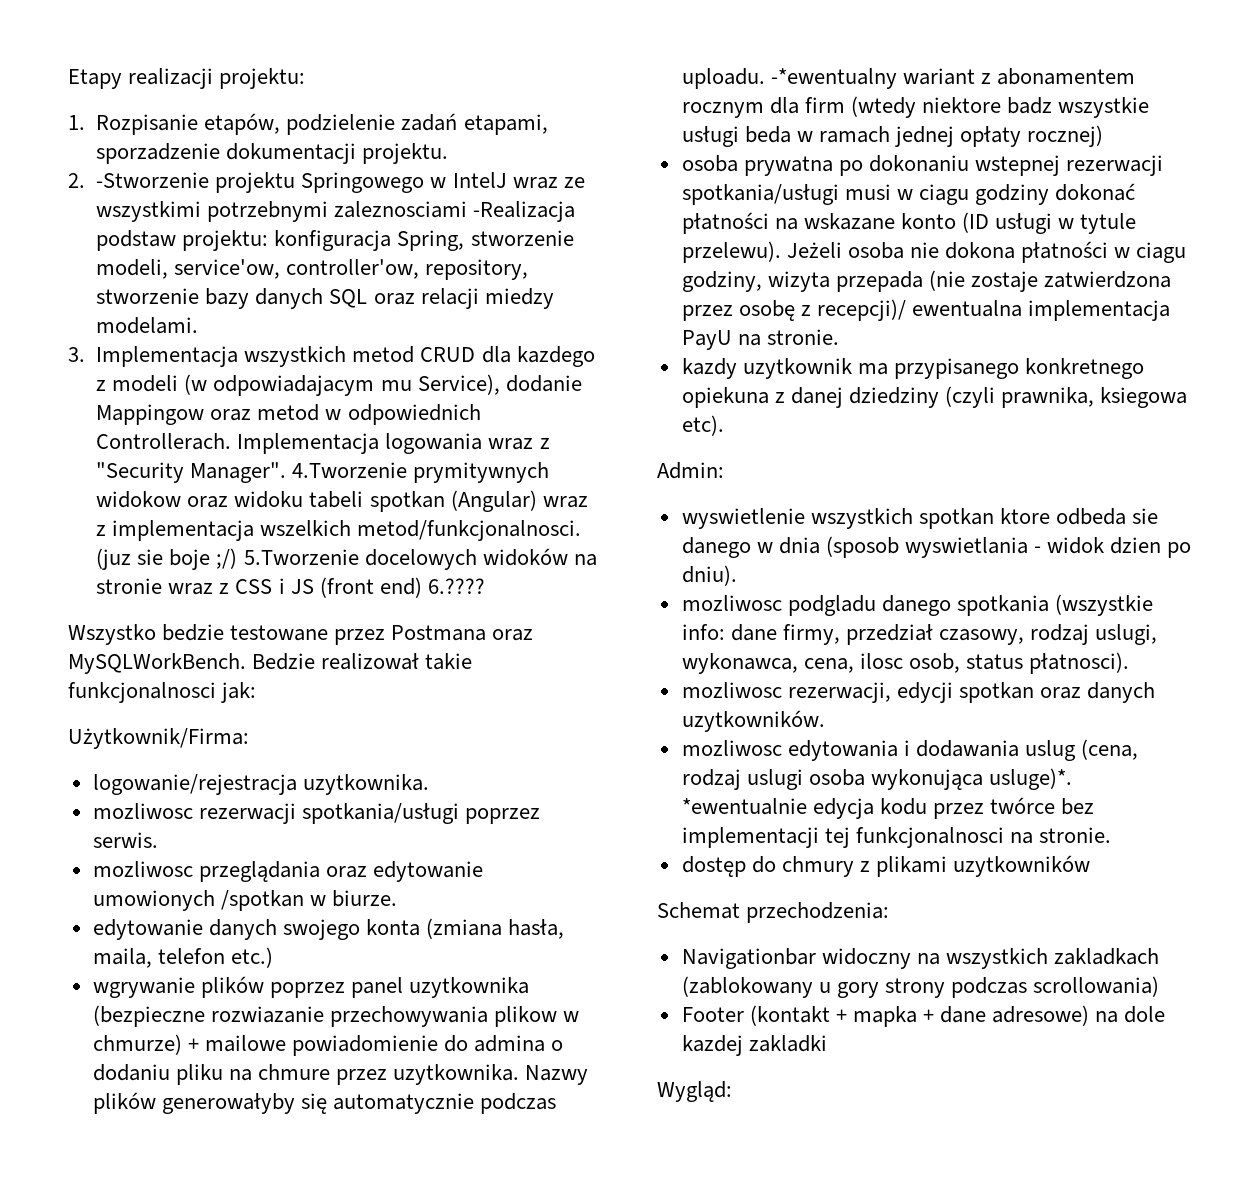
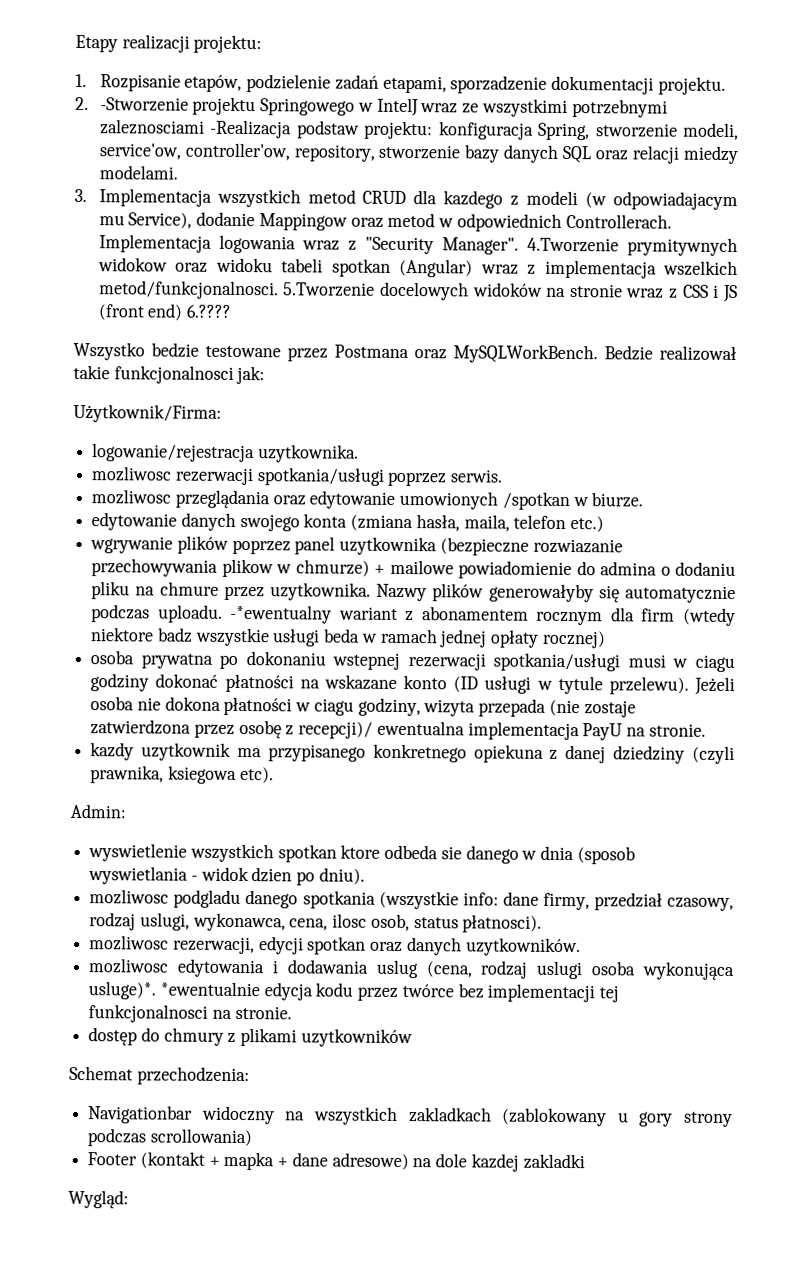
- (juz sie boje ;/) 5.Tworzenie docelowych widoków na stronie wraz z CSS i JS (front end) 6.????
+ 5.Tworzenie docelowych widoków na stronie wraz z CSS i JS (front end) 6.????

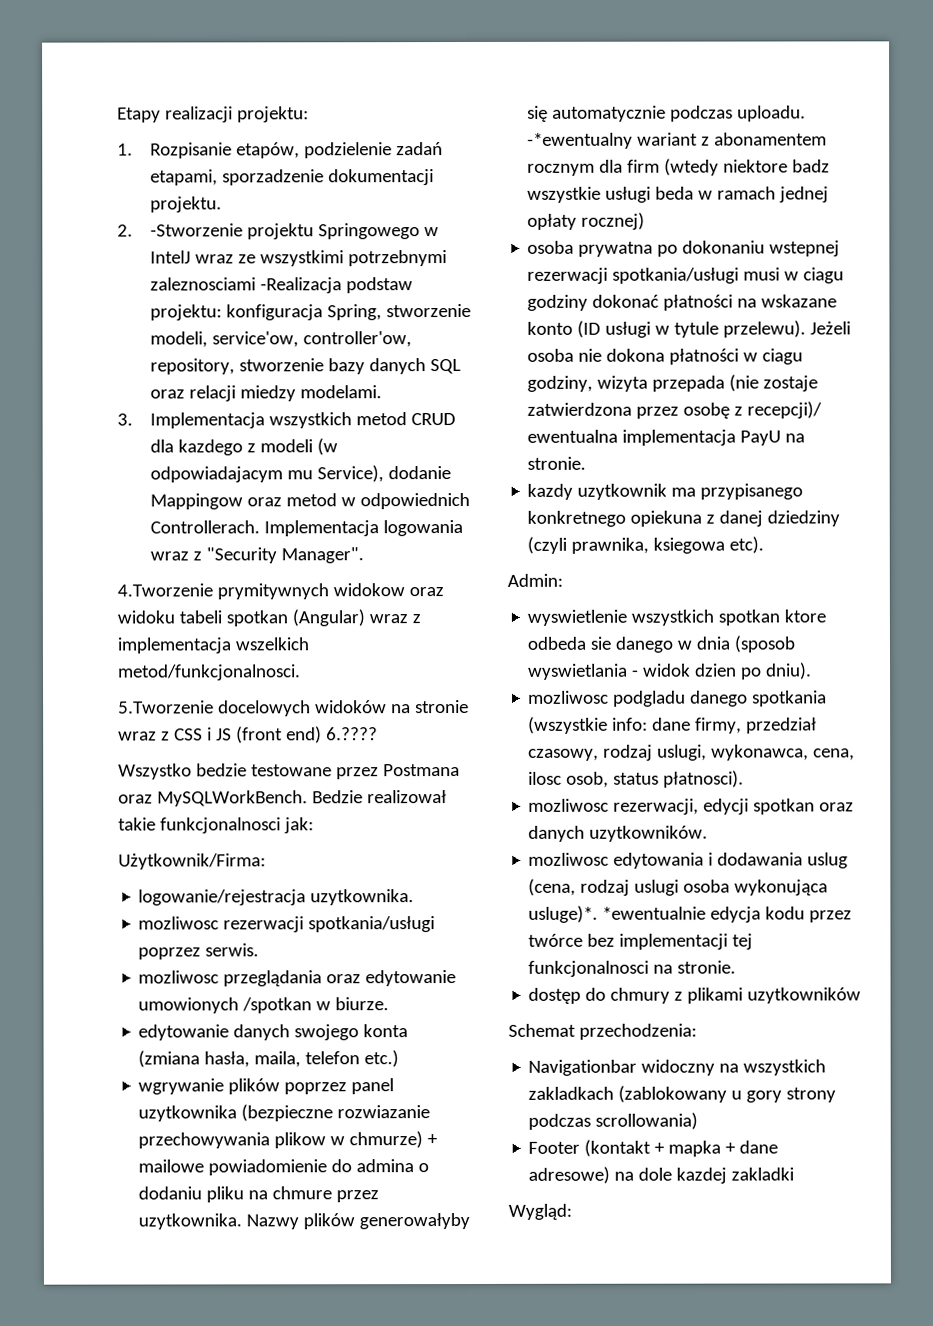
- Implementacja logowania wraz z "Security Manager". 4.Tworzenie prymitywnych widokow oraz widoku tabeli spotkan (Angular) wraz z implementacja wszelkich metod/funkcjonalnosci. 5.Tworzenie docelowych widoków na stronie wraz z CSS i JS (front end) 6.????
+ Implementacja logowania wraz z "Security Manager".
+ 4.Tworzenie prymitywnych widokow oraz widoku tabeli spotkan (Angular) wraz z implementacja wszelkich metod/funkcjonalnosci.
+ 5.Tworzenie docelowych widoków na stronie wraz z CSS i JS (front end) 6.????

